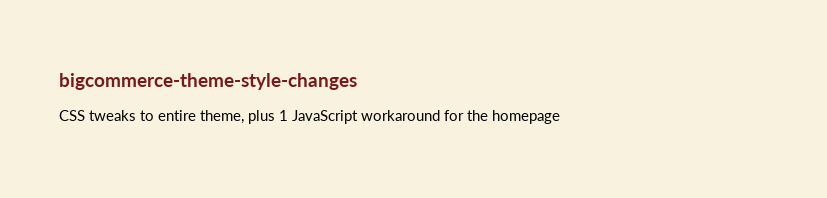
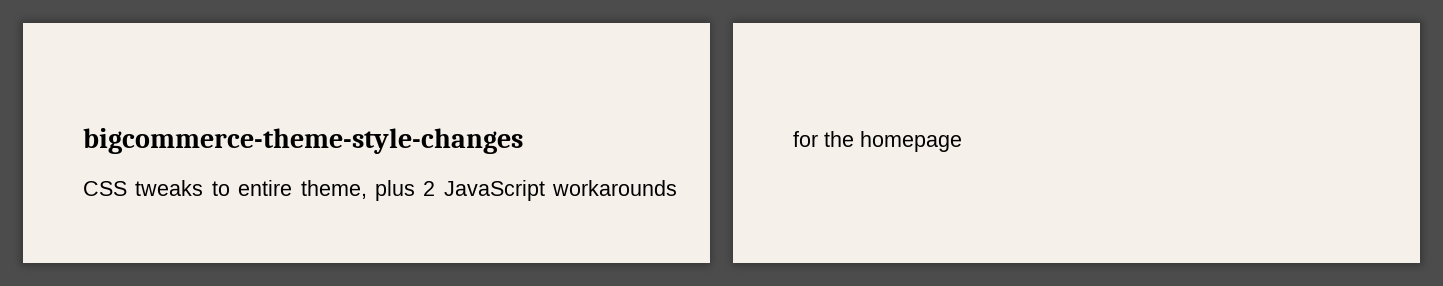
- CSS tweaks to entire theme, plus 1 JavaScript workaround for the homepage
+ CSS tweaks to entire theme, plus 2 JavaScript workarounds for the homepage

